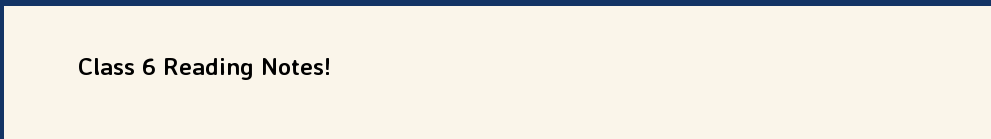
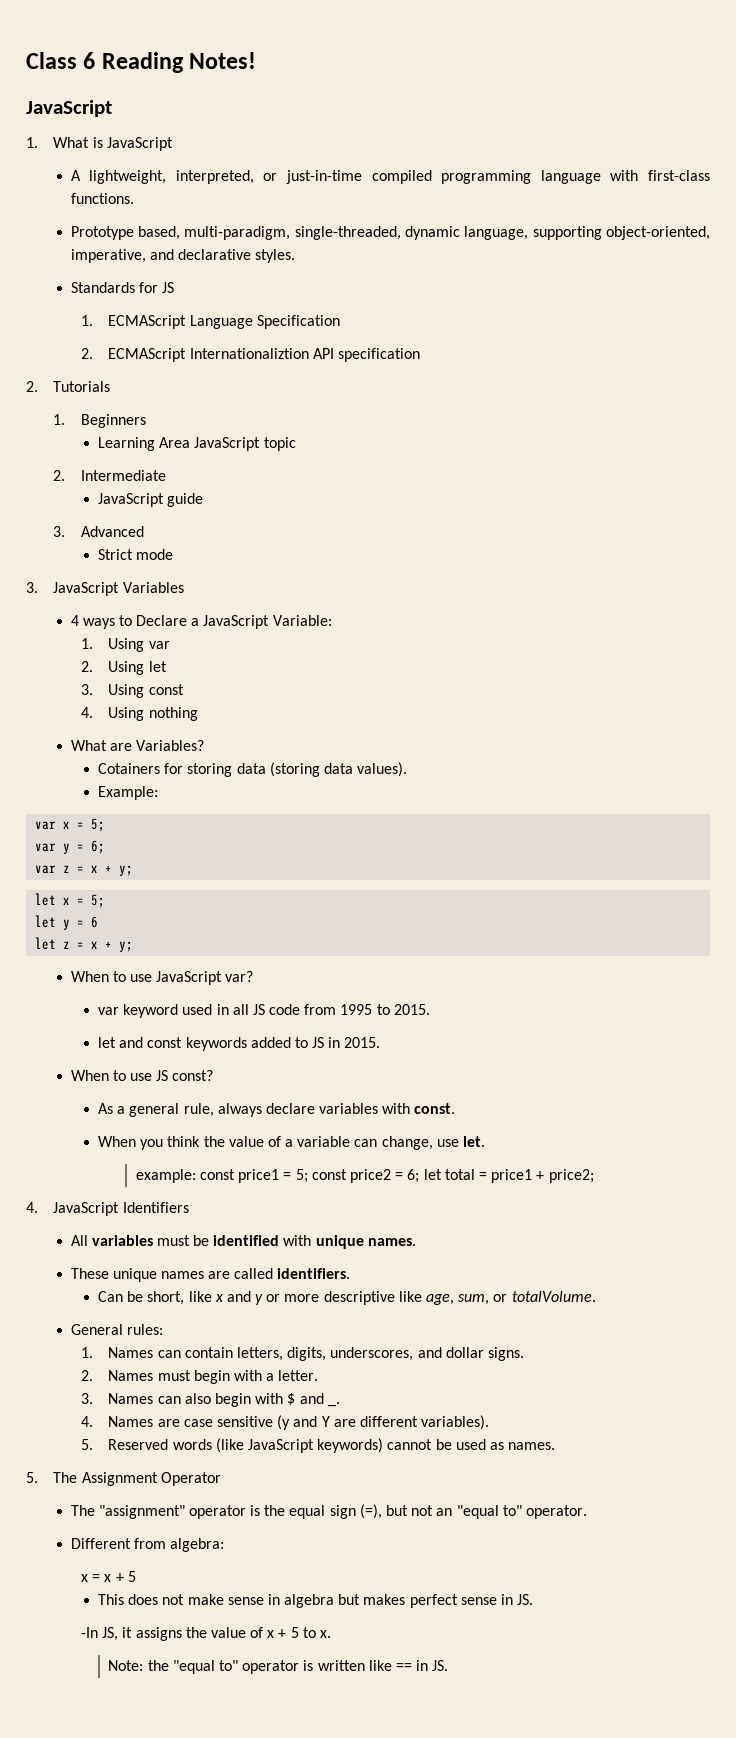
  Class 6 Reading Notes!
+ JavaScript
+ 1. What is JavaScript
+ A lightweight, interpreted, or just-in-time compiled programming language with first-class functions.
+ Prototype based, multi-paradigm, single-threaded, dynamic language, supporting object-oriented, imperative, and declarative styles.
+ Standards for JS
+ 1. ECMAScript Language Specification
+ 2. ECMAScript Internationaliztion API specification
+ 2. Tutorials
+ 1. Beginners
+ Learning Area JavaScript topic
+ 2. Intermediate
+ JavaScript guide
+ 3. Advanced
+ Strict mode
+ 3. JavaScript Variables
+ 4 ways to Declare a JavaScript Variable:
+ 1. Using var
+ 2. Using let
+ 3. Using const
+ 4. Using nothing
+ What are Variables?
+ Cotainers for storing data (storing data values).
+ Example:
+ var x = 5;
+ var y = 6;
+ var z = x + y;
+ let x = 5;
+ let y = 6
+ let z = x + y;
+ When to use JavaScript var?
+ var keyword used in all JS code from 1995 to 2015.
+ let and const keywords added to JS in 2015.
+ When to use JS const?
+ As a general rule, always declare variables with const.
+ When you think the value of a variable can change, use let.
+ example: const price1 = 5; const price2 = 6; let total = price1 + price2;
+ 4. JavaScript Identifiers
+ All variables must be identified with unique names.
+ These unique names are called identifiers.
+ Can be short, like x and y or more descriptive like age, sum, or totalVolume.
+ General rules:
+ 1. Names can contain letters, digits, underscores, and dollar signs.
+ 2. Names must begin with a letter.
+ 3. Names can also begin with $ and _.
+ 4. Names are case sensitive (y and Y are different variables).
+ 5. Reserved words (like JavaScript keywords) cannot be used as names.
+ 5. The Assignment Operator
+ The "assignment" operator is the equal sign (=), but not an "equal to" operator.
+ Different from algebra:
+ x = x + 5
+ This does not make sense in algebra but makes perfect sense in JS.
+ -In JS, it assigns the value of x + 5 to x.
+ Note: the "equal to" operator is written like == in JS.

